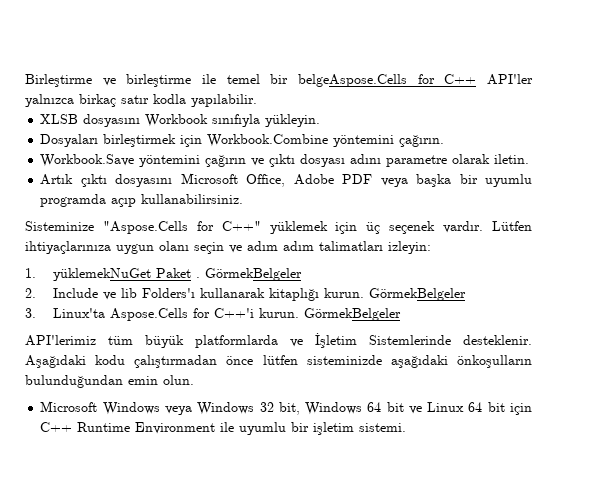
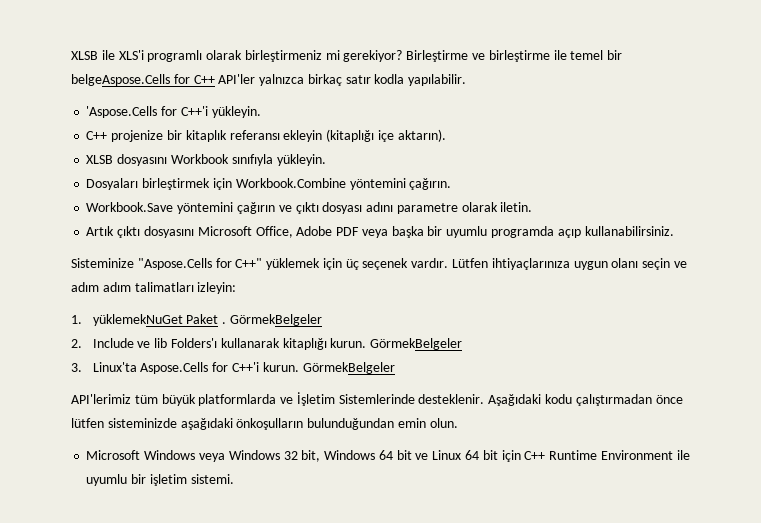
+ XLSB ile XLS'i programlı olarak birleştirmeniz mi gerekiyor?
+ 'Aspose.Cells for C++'i yükleyin.
+ C++ projenize bir kitaplık referansı ekleyin (kitaplığı içe aktarın).

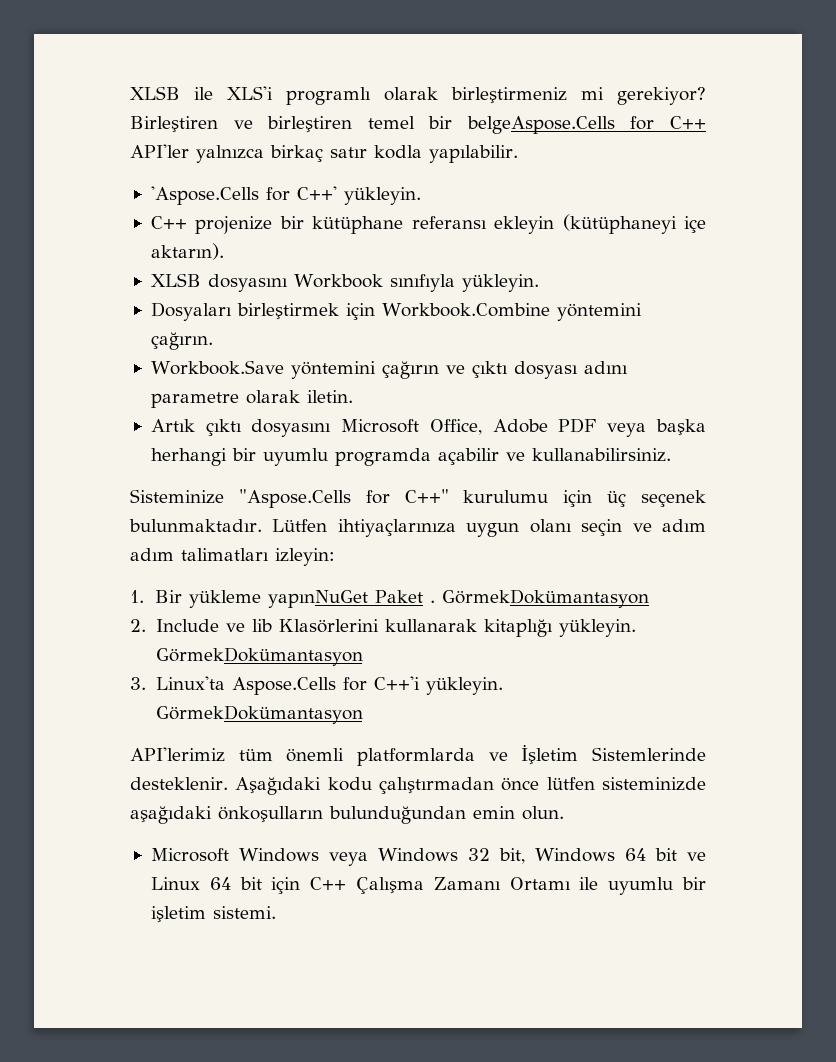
- Birleştirme ve birleştirme ile temel bir belgeAspose.Cells for C++ API'ler yalnızca birkaç satır kodla yapılabilir.
+ Birleştiren ve birleştiren temel bir belgeAspose.Cells for C++ API'ler yalnızca birkaç satır kodla yapılabilir.
- 'Aspose.Cells for C++'i yükleyin.
+ 'Aspose.Cells for C++' yükleyin.
- C++ projenize bir kitaplık referansı ekleyin (kitaplığı içe aktarın).
+ C++ projenize bir kütüphane referansı ekleyin (kütüphaneyi içe aktarın).
- Artık çıktı dosyasını Microsoft Office, Adobe PDF veya başka bir uyumlu programda açıp kullanabilirsiniz.
+ Artık çıktı dosyasını Microsoft Office, Adobe PDF veya başka herhangi bir uyumlu programda açabilir ve kullanabilirsiniz.
- Sisteminize "Aspose.Cells for C++" yüklemek için üç seçenek vardır.
+ Sisteminize "Aspose.Cells for C++" kurulumu için üç seçenek bulunmaktadır.
- 1. yüklemekNuGet Paket . GörmekBelgeler
+ 1. Bir yükleme yapınNuGet Paket . GörmekDokümantasyon
- 2. Include ve lib Folders'ı kullanarak kitaplığı kurun. GörmekBelgeler
+ 2. Include ve lib Klasörlerini kullanarak kitaplığı yükleyin. GörmekDokümantasyon
- 3. Linux'ta Aspose.Cells for C++'i kurun. GörmekBelgeler
+ 3. Linux'ta Aspose.Cells for C++'i yükleyin. GörmekDokümantasyon
- API'lerimiz tüm büyük platformlarda ve İşletim Sistemlerinde desteklenir.
+ API'lerimiz tüm önemli platformlarda ve İşletim Sistemlerinde desteklenir.
- Microsoft Windows veya Windows 32 bit, Windows 64 bit ve Linux 64 bit için C++ Runtime Environment ile uyumlu bir işletim sistemi.
+ Microsoft Windows veya Windows 32 bit, Windows 64 bit ve Linux 64 bit için C++ Çalışma Zamanı Ortamı ile uyumlu bir işletim sistemi.

